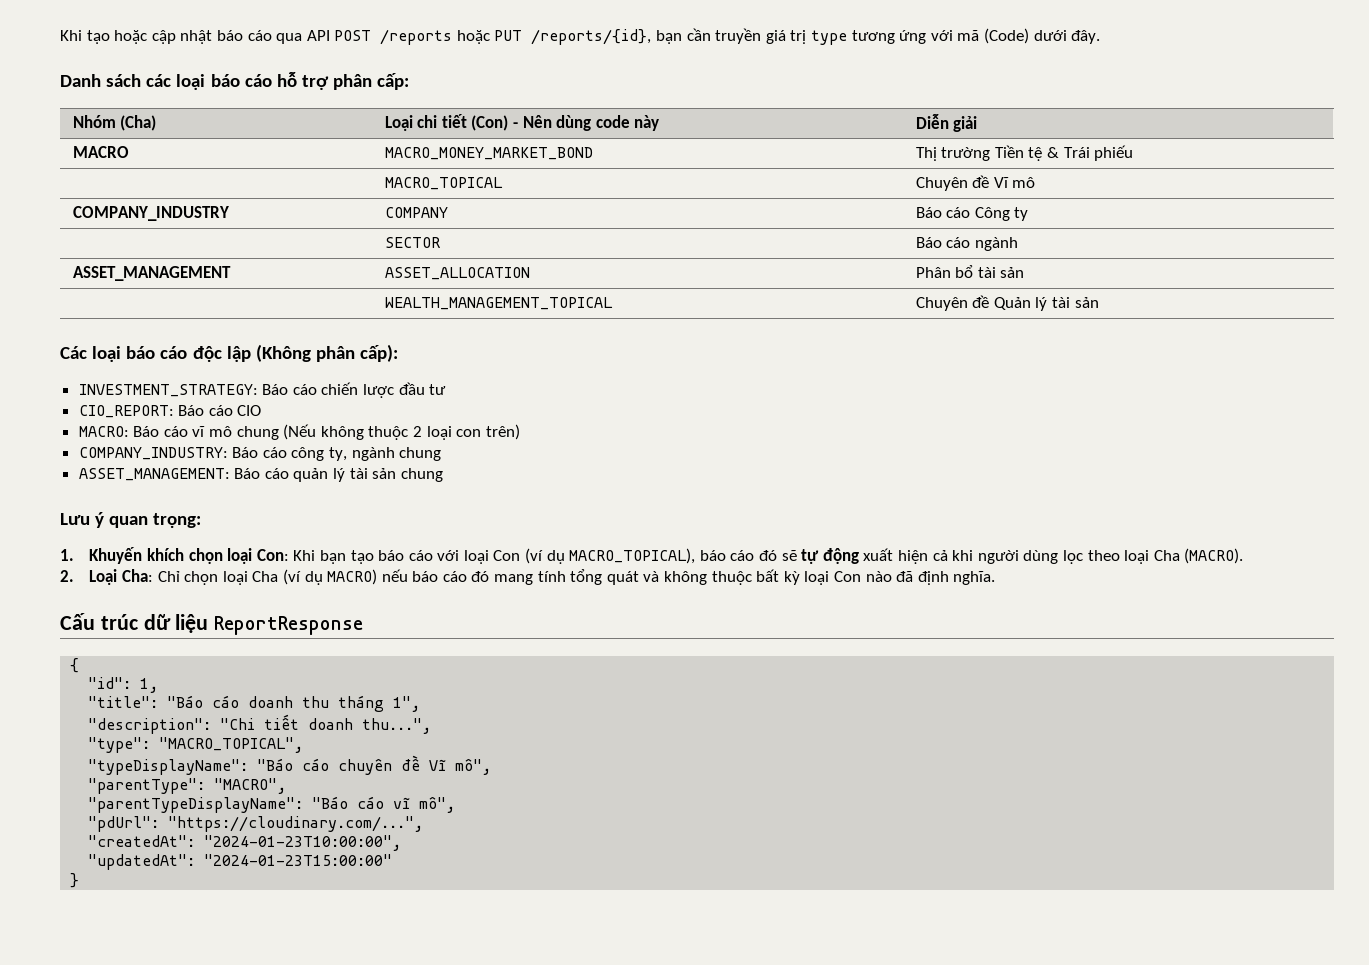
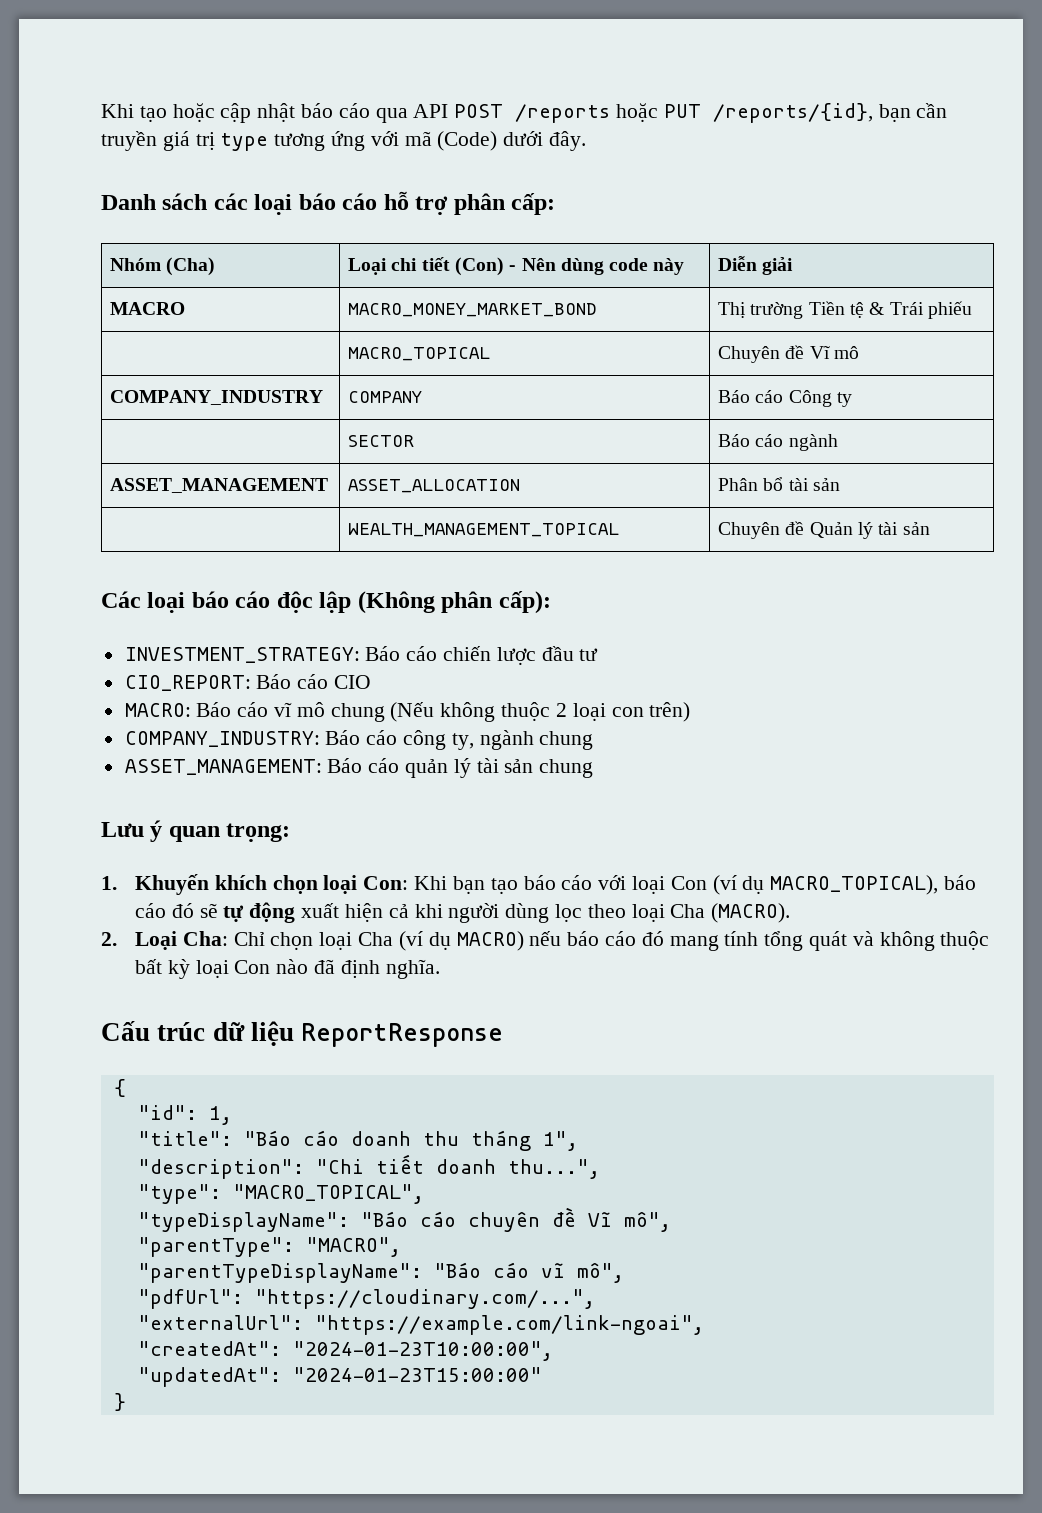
- "pdUrl": "https://cloudinary.com/...",
+ "pdfUrl": "https://cloudinary.com/...",
+ "externalUrl": "https://example.com/link-ngoai",

